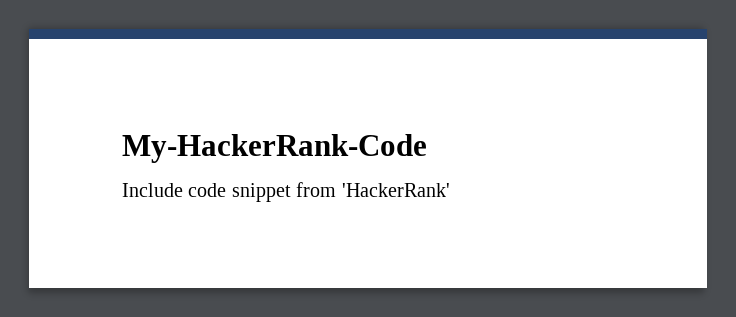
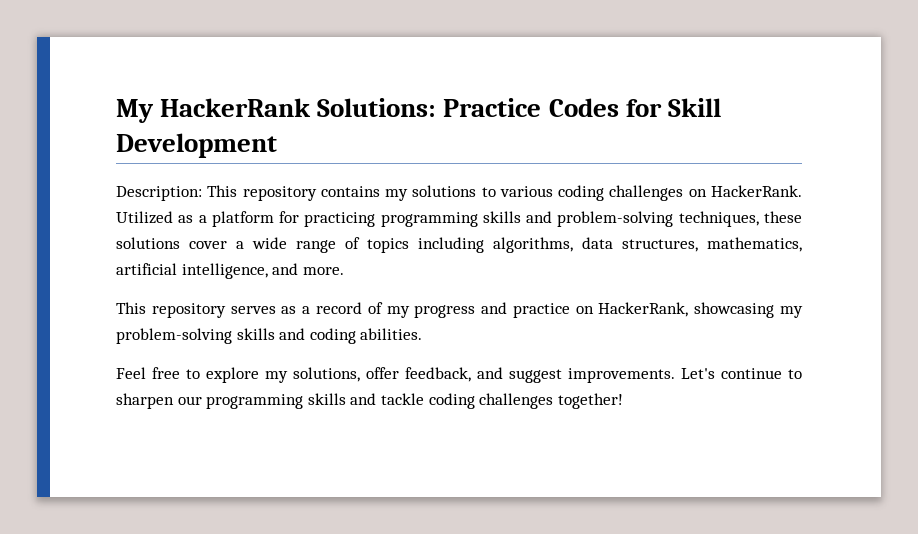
- My-HackerRank-Code
- Include code snippet from 'HackerRank'
+ My HackerRank Solutions: Practice Codes for Skill Development
+ Description: This repository contains my solutions to various coding challenges on HackerRank. Utilized as a platform for practicing programming skills and problem-solving techniques, these solutions cover a wide range of topics including algorithms, data structures, mathematics, artificial intelligence, and more.
+ This repository serves as a record of my progress and practice on HackerRank, showcasing my problem-solving skills and coding abilities.
+ Feel free to explore my solutions, offer feedback, and suggest improvements. Let's continue to sharpen our programming skills and tackle coding challenges together!

